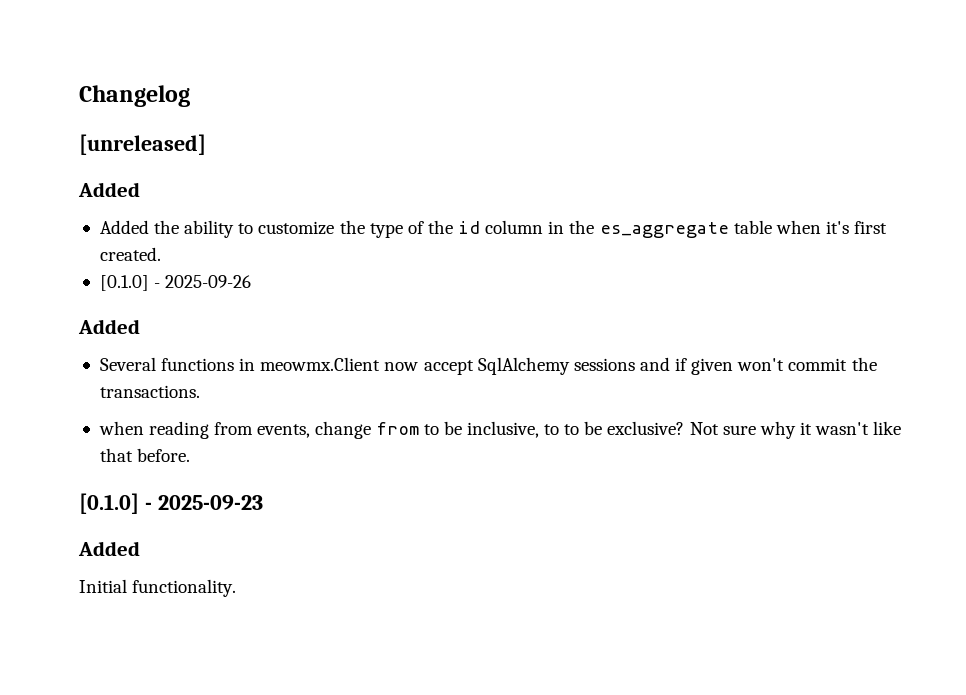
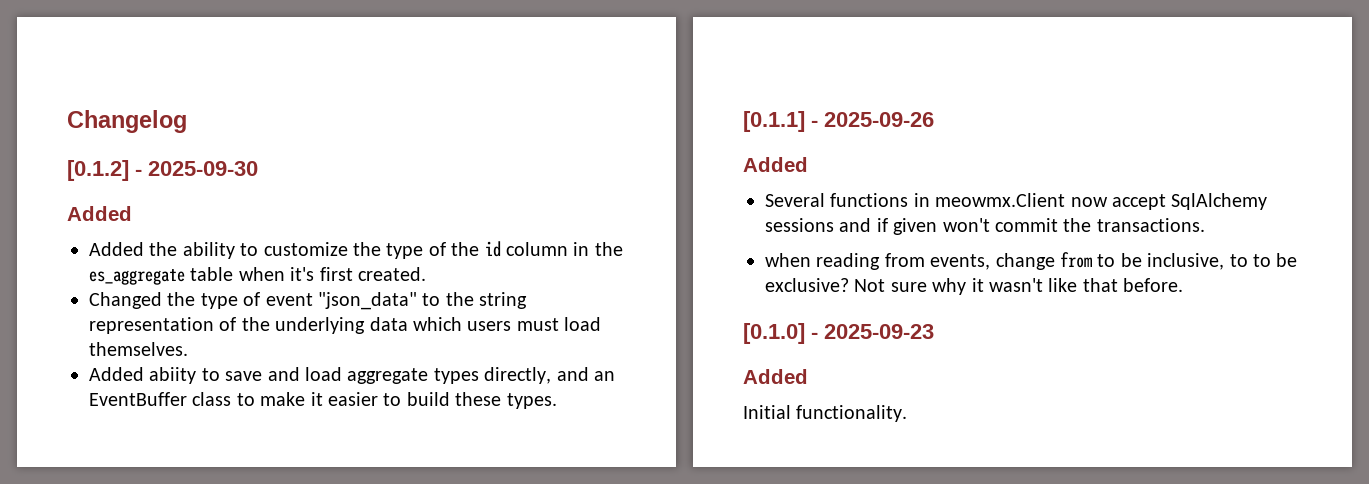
- [unreleased]
+ [0.1.2] - 2025-09-30
- [0.1.0] - 2025-09-26
+ Changed the type of event "json_data" to the string representation of the underlying data which users must load themselves.
+ Added abiity to save and load aggregate types directly, and an EventBuffer class to make it easier to build these types.
+ [0.1.1] - 2025-09-26

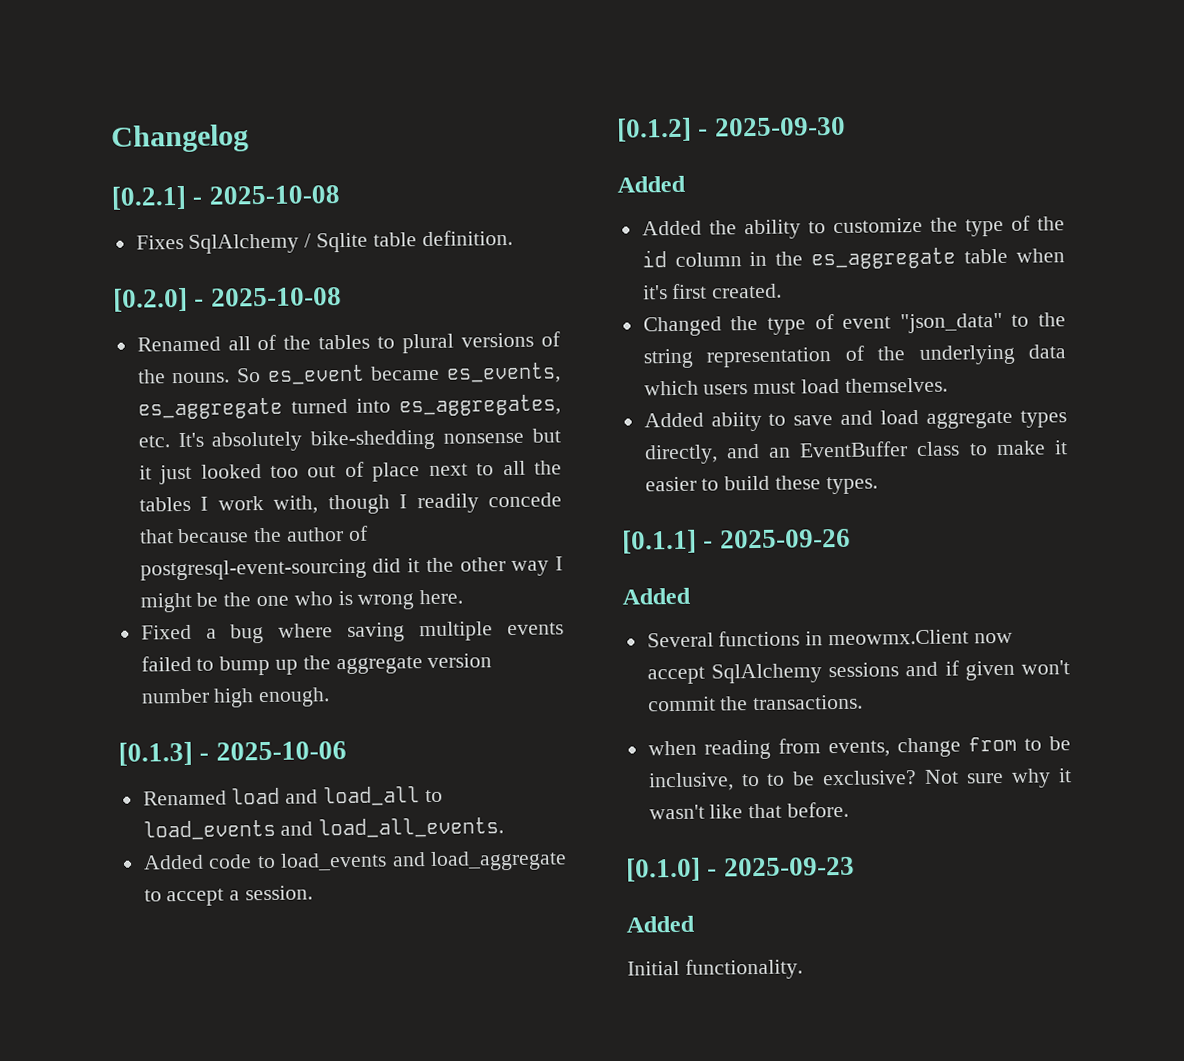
+ [0.2.1] - 2025-10-08
+ Fixes SqlAlchemy / Sqlite table definition.
+ [0.2.0] - 2025-10-08
+ Renamed all of the tables to plural versions of the nouns. So es_event became es_events, es_aggregate turned into es_aggregates, etc. It's absolutely bike-shedding nonsense but it just looked too out of place next to all the tables I work with, though I readily concede that because the author of postgresql-event-sourcing did it the other way I might be the one who is wrong here.
+ Fixed a bug where saving multiple events failed to bump up the aggregate version number high enough.
+ [0.1.3] - 2025-10-06
+ Renamed load and load_all to load_events and load_all_events.
+ Added code to load_events and load_aggregate to accept a session.

